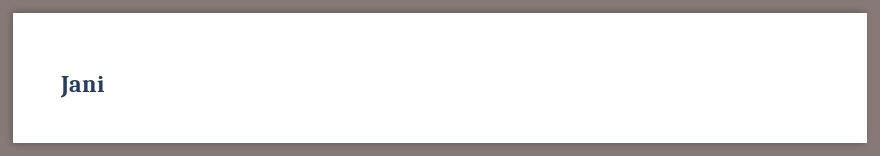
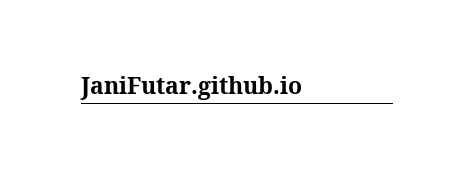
- Jani
+ JaniFutar.github.io

